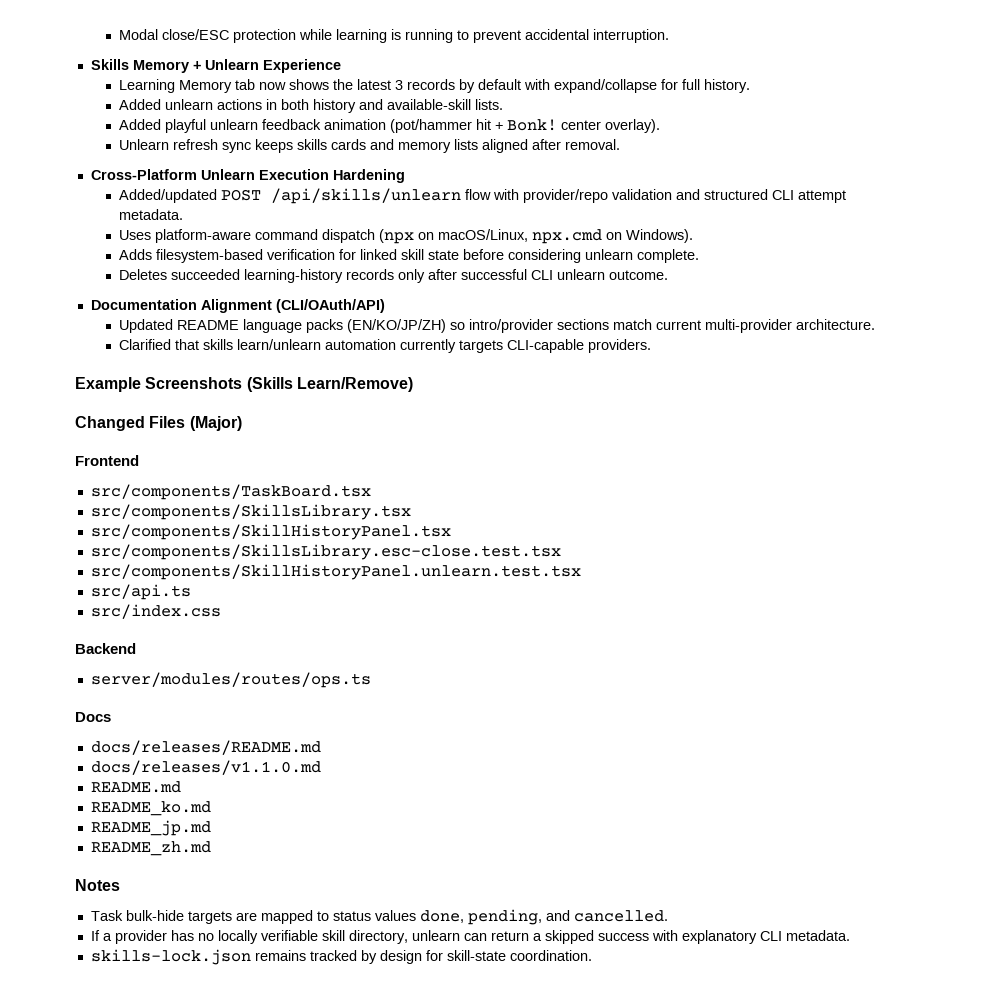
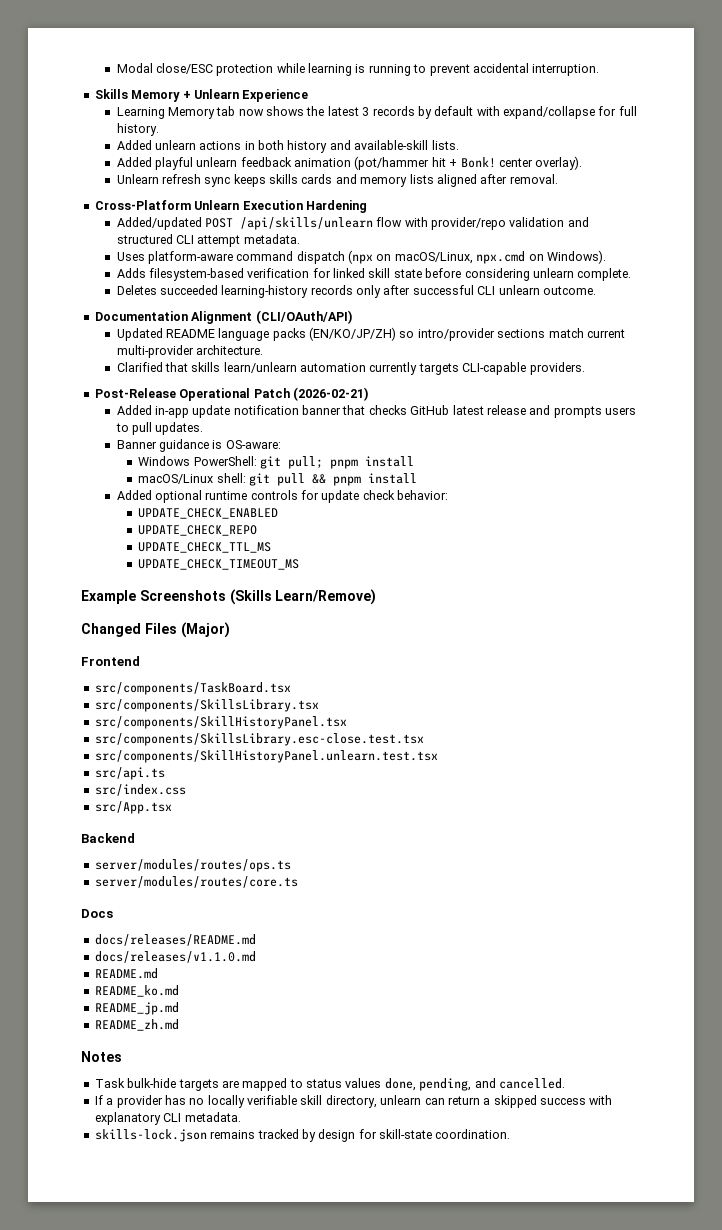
+ Post-Release Operational Patch (2026-02-21)
+ Added in-app update notification banner that checks GitHub latest release and prompts users to pull updates.
+ Banner guidance is OS-aware:
+ Windows PowerShell: git pull; pnpm install
+ macOS/Linux shell: git pull && pnpm install
+ Added optional runtime controls for update check behavior:
+ UPDATE_CHECK_ENABLED
+ UPDATE_CHECK_REPO
+ UPDATE_CHECK_TTL_MS
+ UPDATE_CHECK_TIMEOUT_MS
+ src/App.tsx
+ server/modules/routes/core.ts

